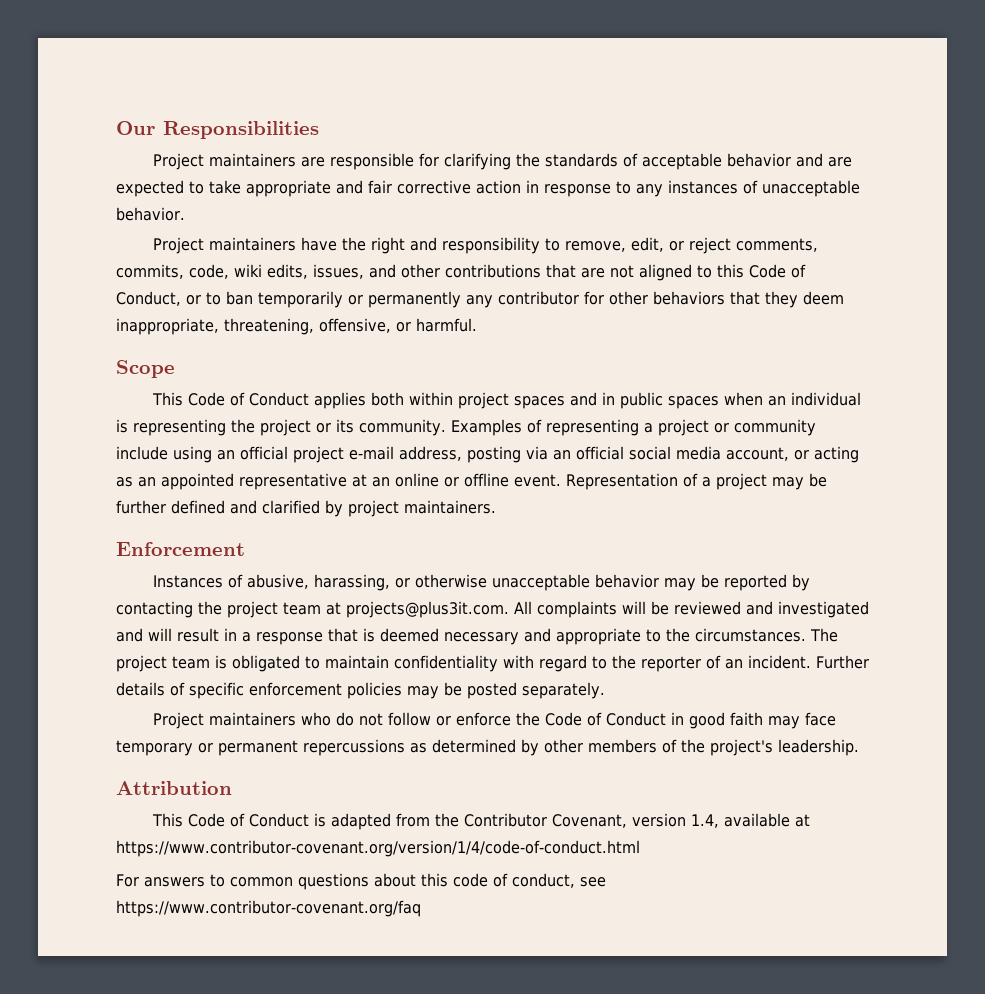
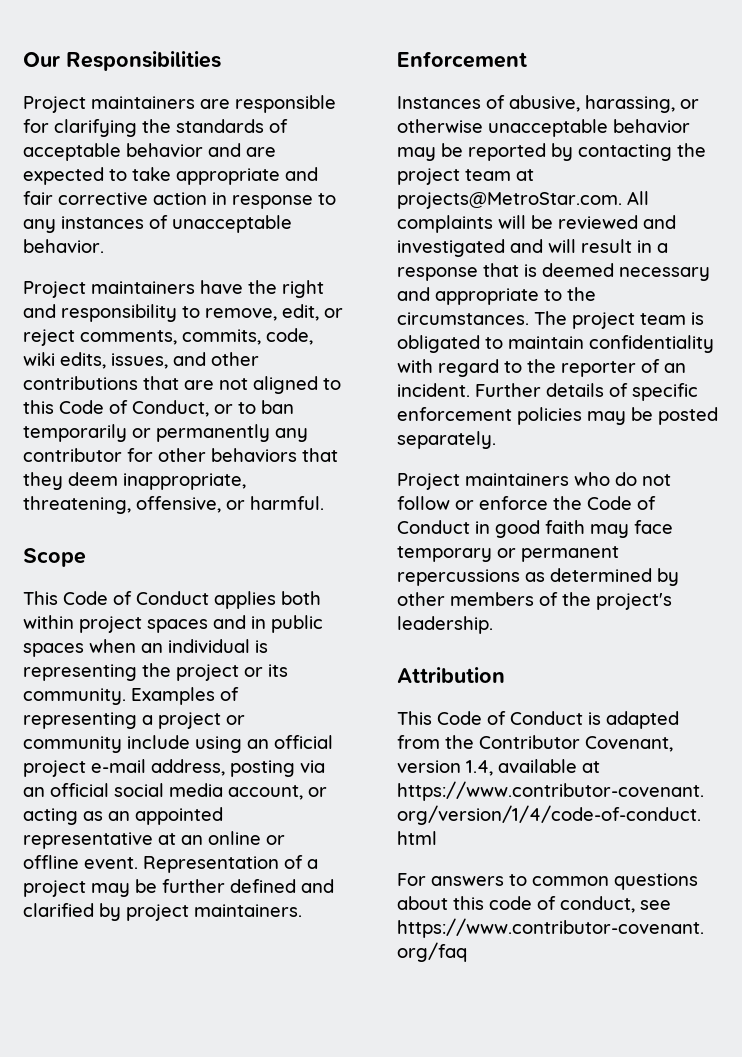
- Instances of abusive, harassing, or otherwise unacceptable behavior may be reported by contacting the project team at projects@plus3it.com. All complaints will be reviewed and investigated and will result in a response that is deemed necessary and appropriate to the circumstances.
+ Instances of abusive, harassing, or otherwise unacceptable behavior may be reported by contacting the project team at projects@MetroStar.com. All complaints will be reviewed and investigated and will result in a response that is deemed necessary and appropriate to the circumstances.

